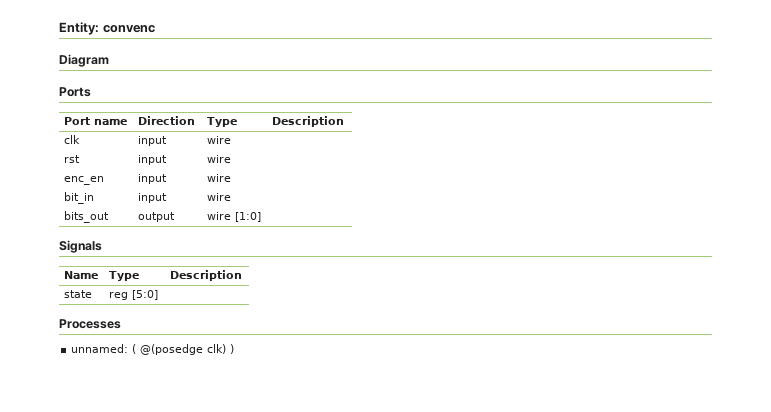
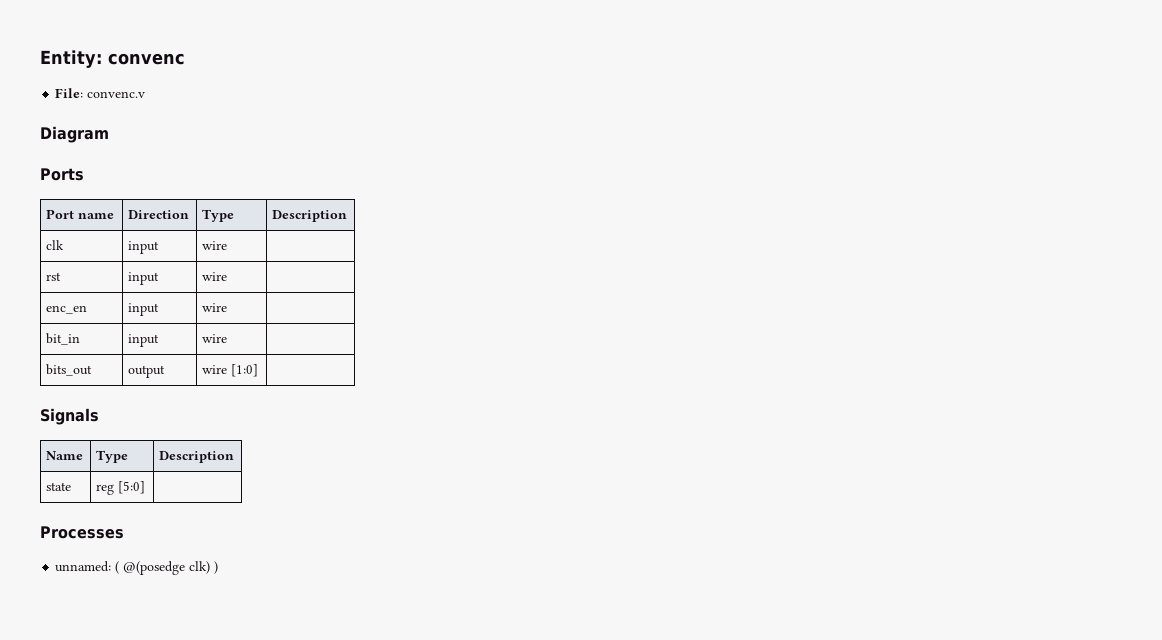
+ File: convenc.v

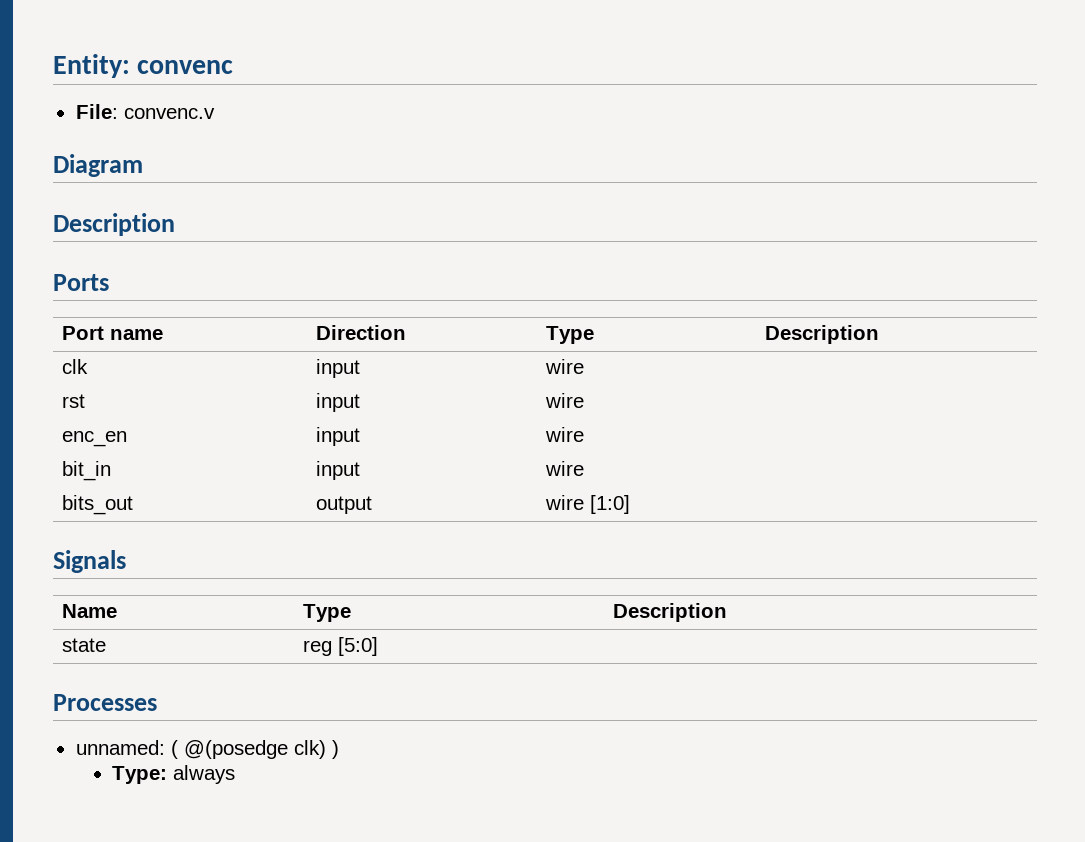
  Diagram
+ Description
+ Type: always

